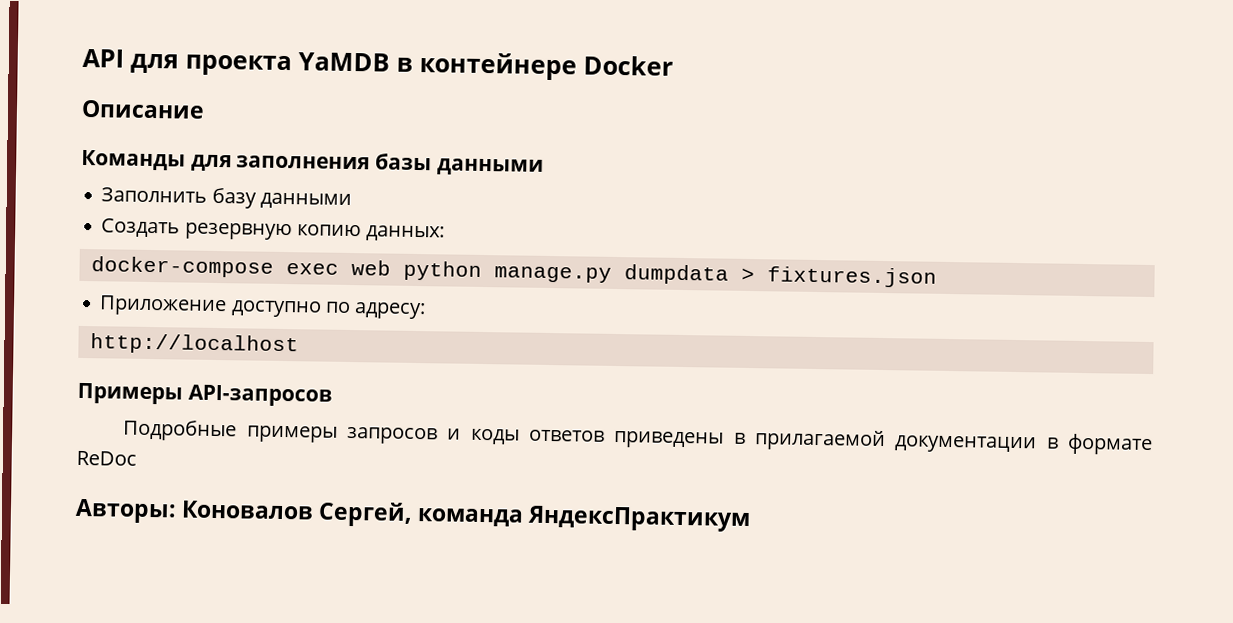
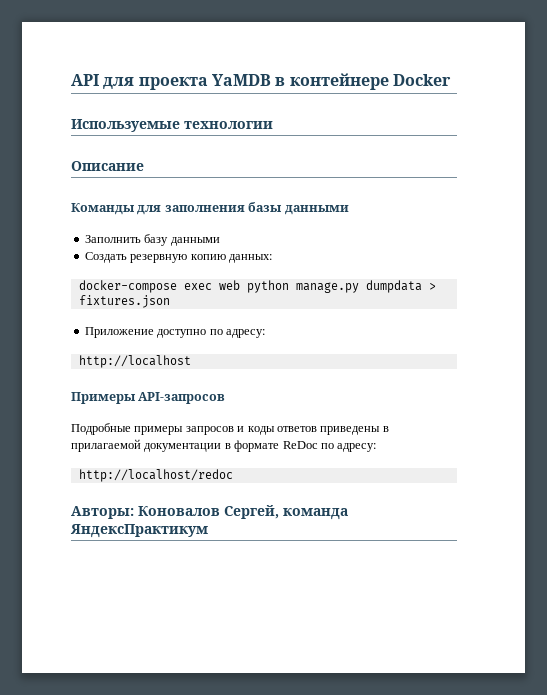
+ Используемые технологии
- Подробные примеры запросов и коды ответов приведены в прилагаемой документации в формате ReDoc
+ Подробные примеры запросов и коды ответов приведены в прилагаемой документации в формате ReDoc по адресу:
+ http://localhost/redoc

